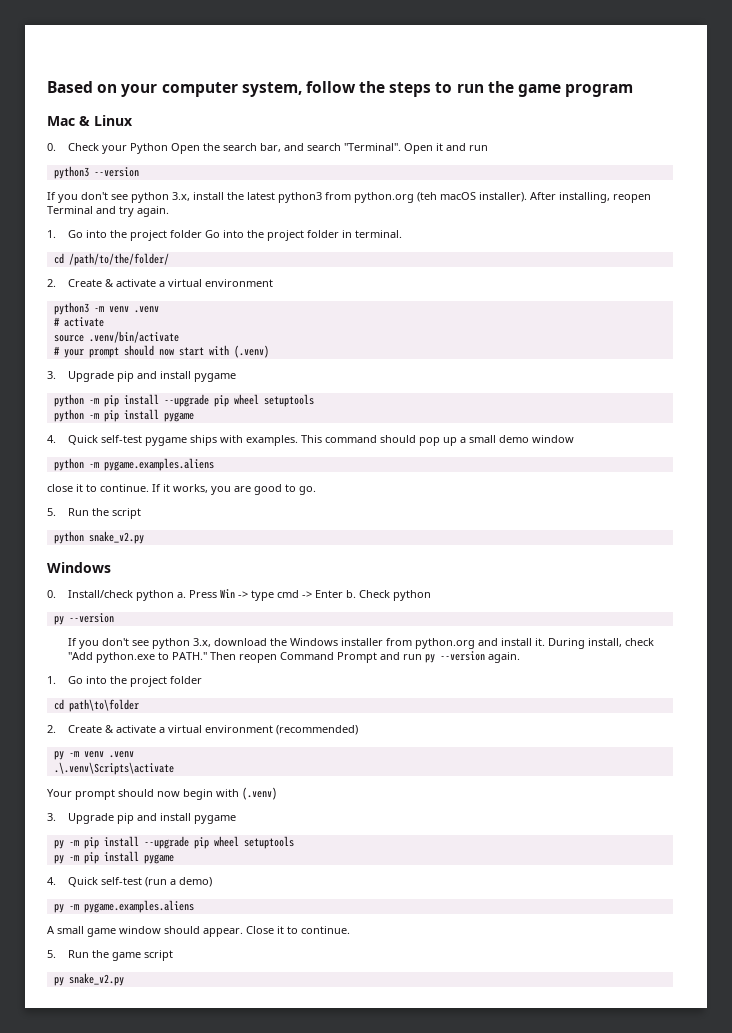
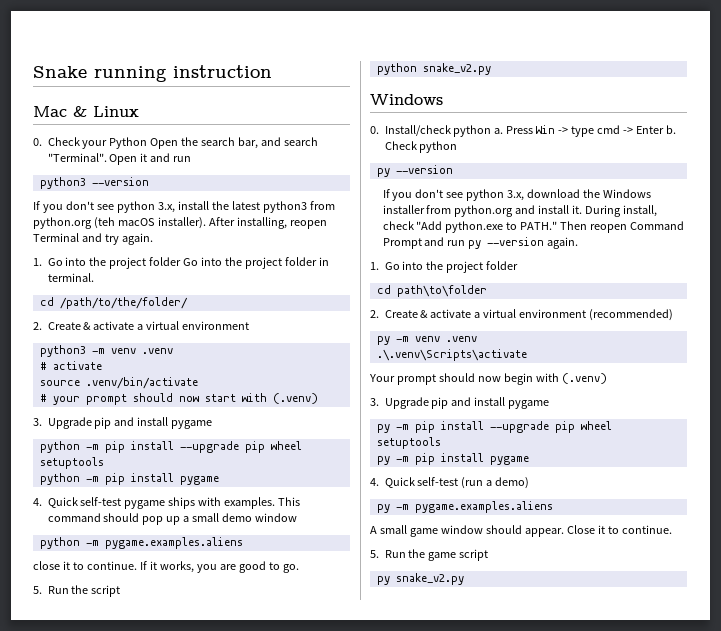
- Based on your computer system, follow the steps to run the game program
+ Snake running instruction

